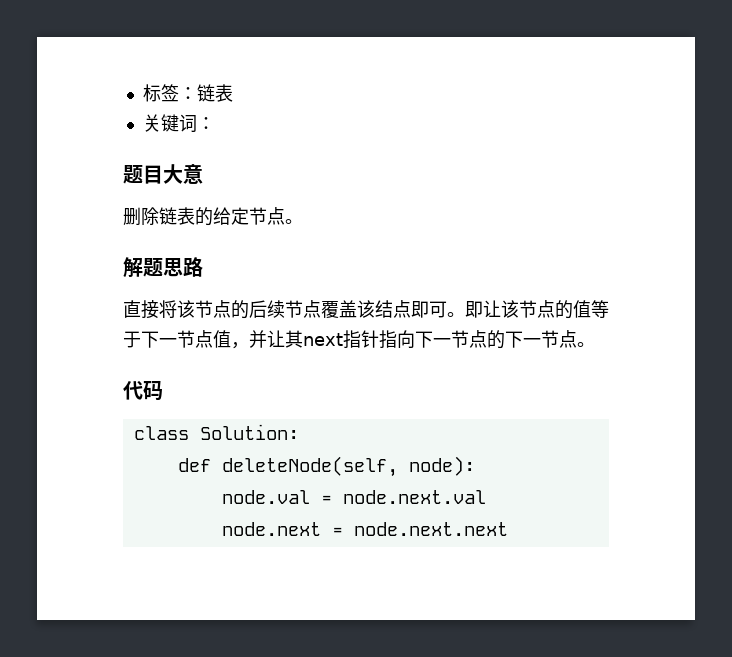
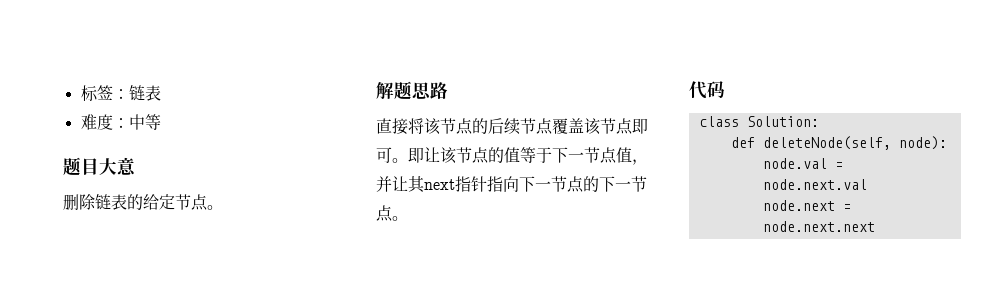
- 关键词：
+ 难度：中等
- 直接将该节点的后续节点覆盖该结点即可。
+ 直接将该节点的后续节点覆盖该节点即可。

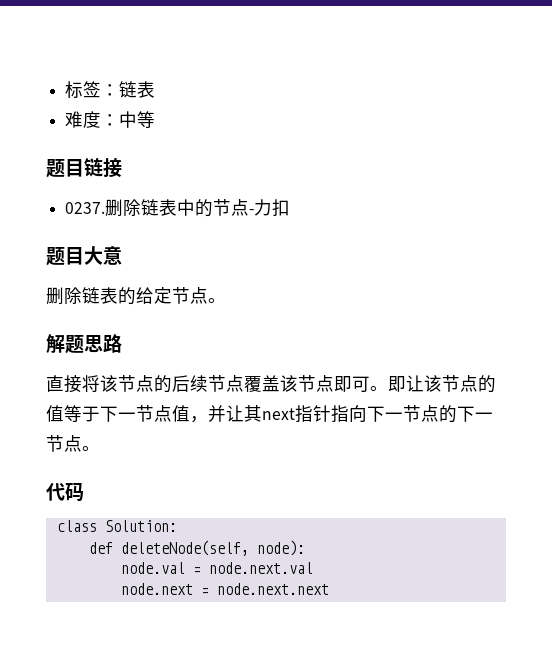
+ 题目链接
+ 0237.删除链表中的节点-力扣

